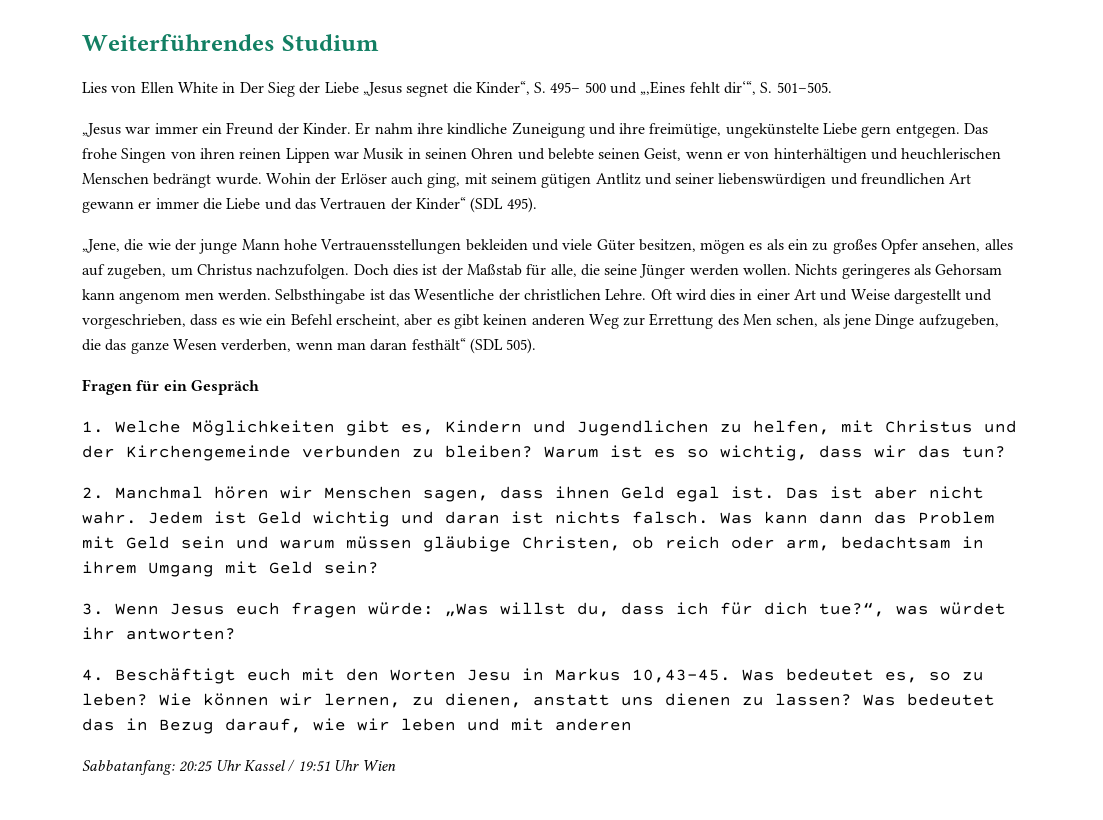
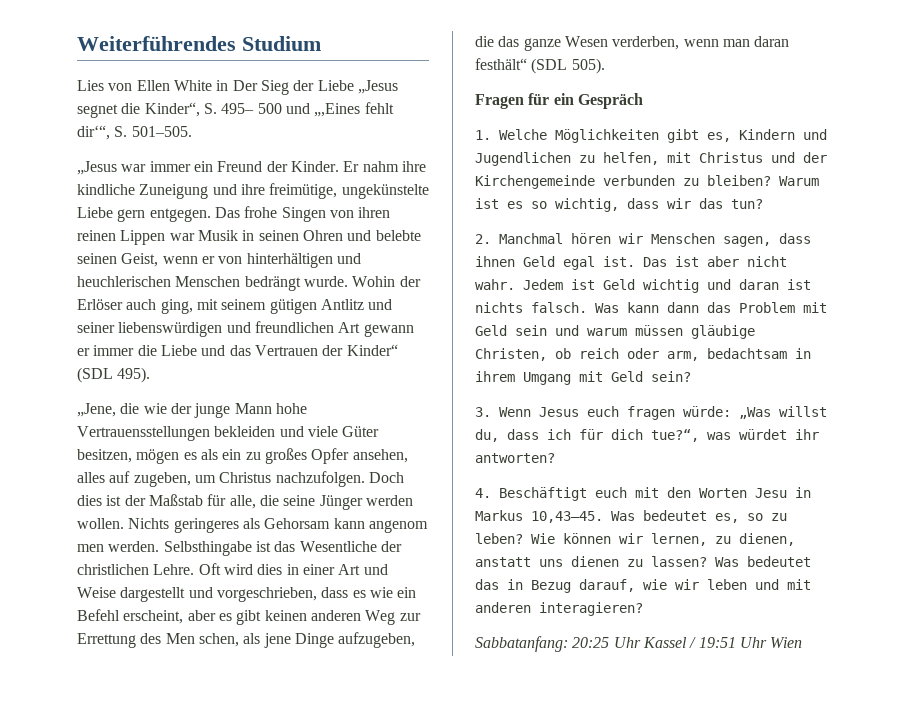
- Was bedeutet das in Bezug darauf, wie wir leben und mit anderen
+ Was bedeutet das in Bezug darauf, wie wir leben und mit anderen interagieren?

